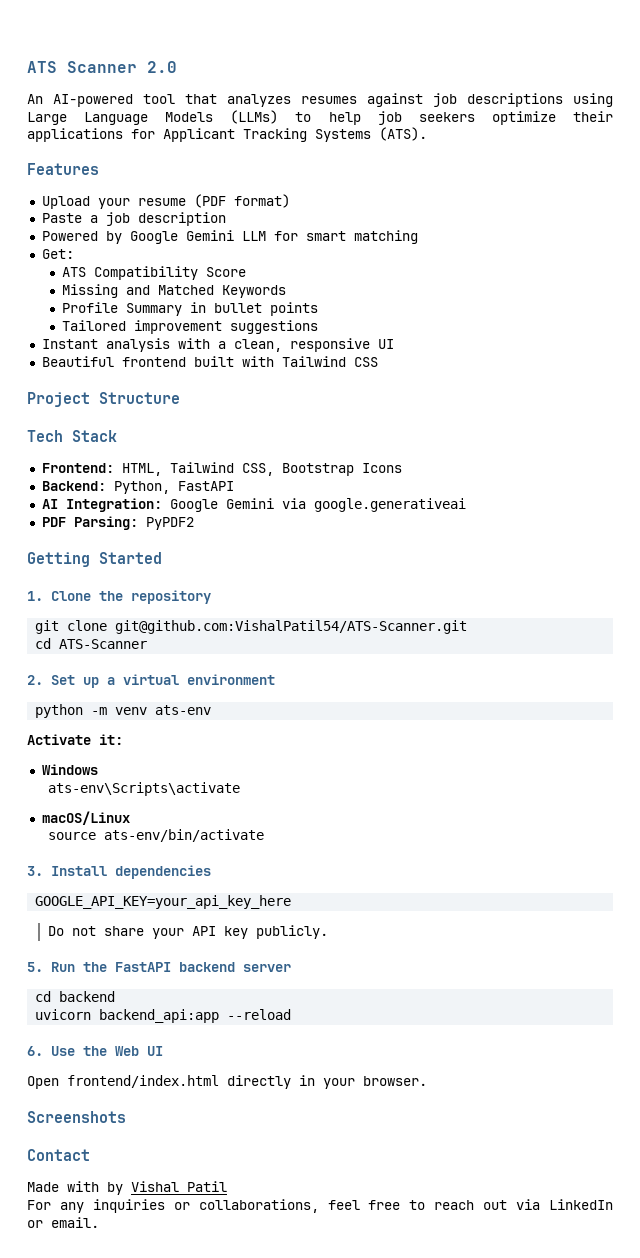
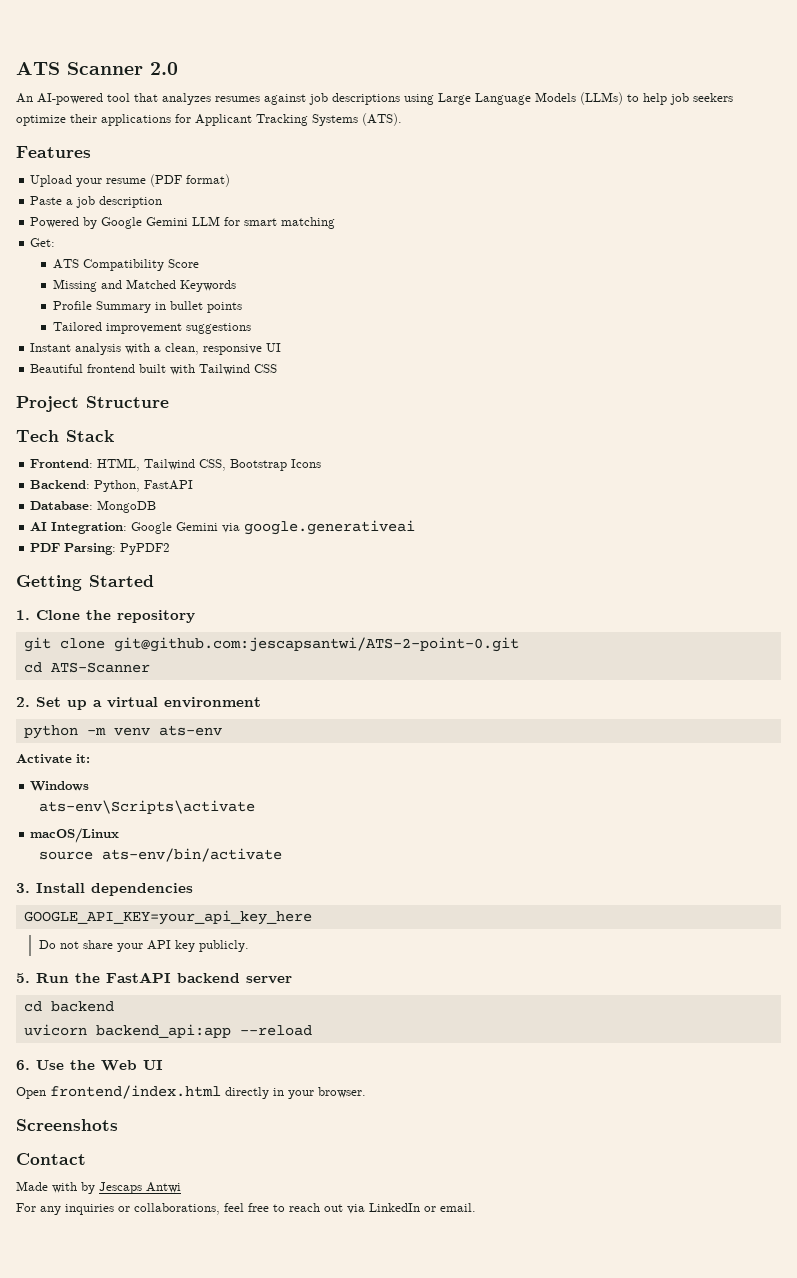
+ Database: MongoDB
- git clone git@github.com:VishalPatil54/ATS-Scanner.git
+ git clone git@github.com:jescapsantwi/ATS-2-point-0.git
- Made with by Vishal Patil
+ Made with by Jescaps Antwi

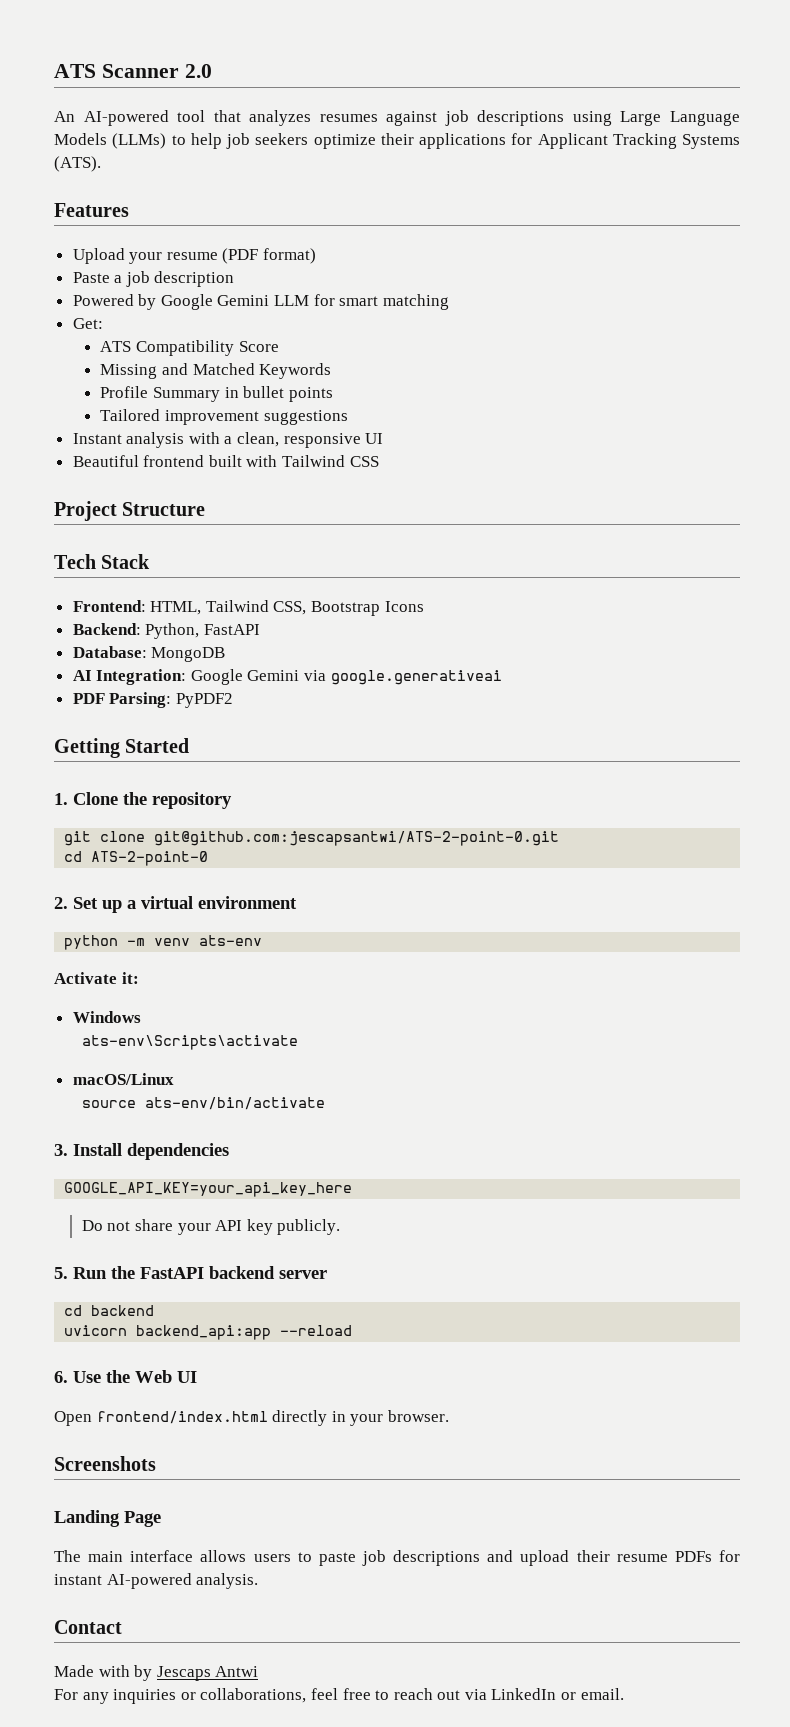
- cd ATS-Scanner
+ cd ATS-2-point-0
+ Landing Page
+ The main interface allows users to paste job descriptions and upload their resume PDFs for instant AI-powered analysis.

